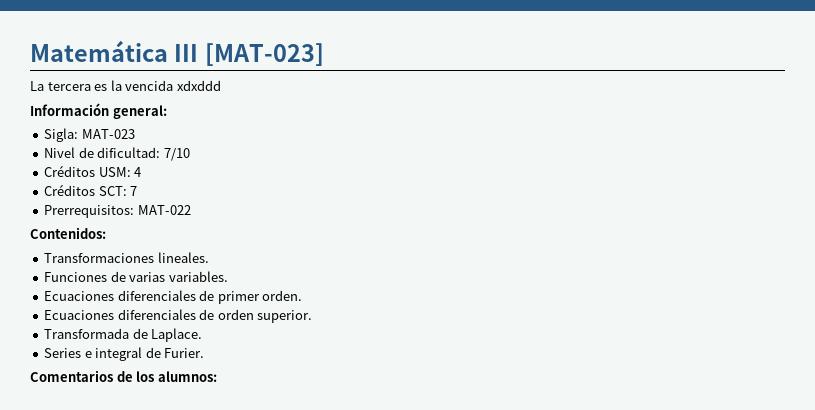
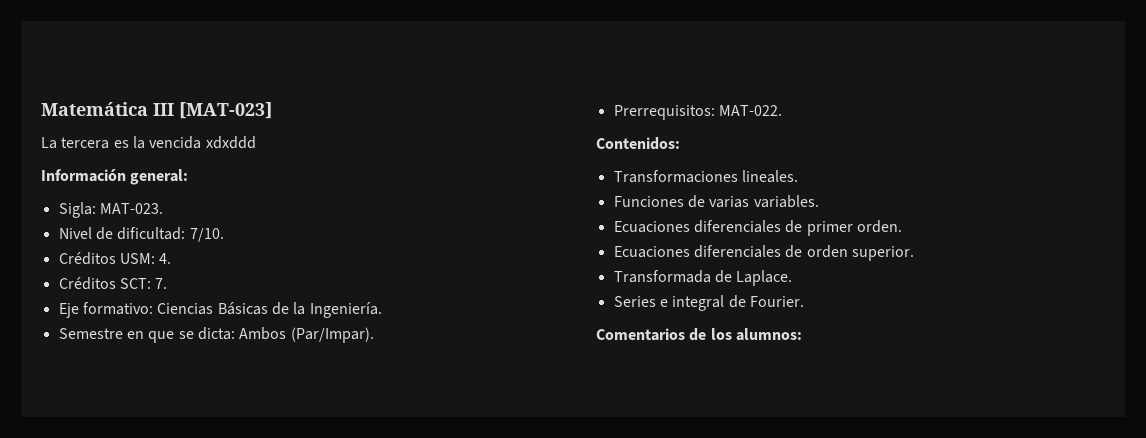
- Sigla: MAT-023
+ Sigla: MAT-023.
- Nivel de dificultad: 7/10
+ Nivel de dificultad: 7/10.
- Créditos USM: 4
+ Créditos USM: 4.
- Créditos SCT: 7
+ Créditos SCT: 7.
+ Eje formativo: Ciencias Básicas de la Ingeniería.
+ Semestre en que se dicta: Ambos (Par/Impar).
- Prerrequisitos: MAT-022
+ Prerrequisitos: MAT-022.
- Series e integral de Furier.
+ Series e integral de Fourier.

